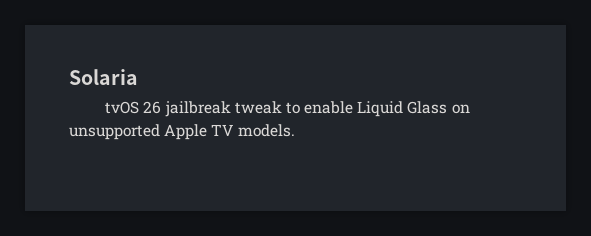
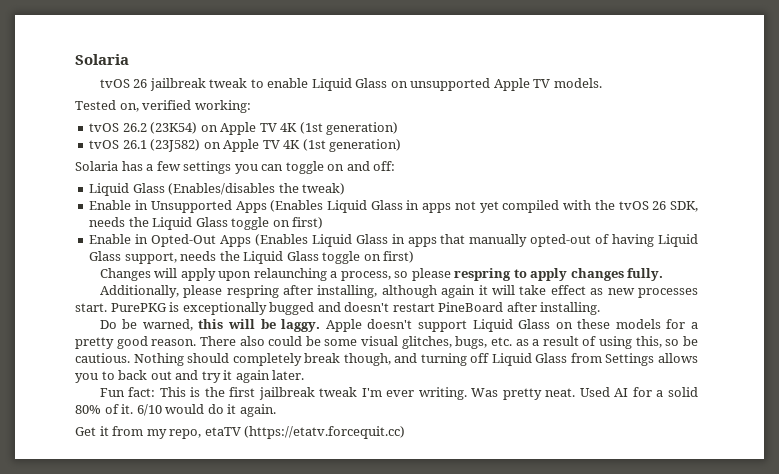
+ Tested on, verified working:
+ tvOS 26.2 (23K54) on Apple TV 4K (1st generation)
+ tvOS 26.1 (23J582) on Apple TV 4K (1st generation)
+ Solaria has a few settings you can toggle on and off:
+ Liquid Glass (Enables/disables the tweak)
+ Enable in Unsupported Apps (Enables Liquid Glass in apps not yet compiled with the tvOS 26 SDK, needs the Liquid Glass toggle on first)
+ Enable in Opted-Out Apps (Enables Liquid Glass in apps that manually opted-out of having Liquid Glass support, needs the Liquid Glass toggle on first)
+ Changes will apply upon relaunching a process, so please respring to apply changes fully.
+ Additionally, please respring after installing, although again it will take effect as new processes start. PurePKG is exceptionally bugged and doesn't restart PineBoard after installing.
+ Do be warned, this will be laggy. Apple doesn't support Liquid Glass on these models for a pretty good reason. There also could be some visual glitches, bugs, etc. as a result of using this, so be cautious. Nothing should completely break though, and turning off Liquid Glass from Settings allows you to back out and try it again later.
+ Fun fact: This is the first jailbreak tweak I'm ever writing. Was pretty neat. Used AI for a solid 80% of it. 6/10 would do it again.
+ Get it from my repo, etaTV (https://etatv.forcequit.cc)

